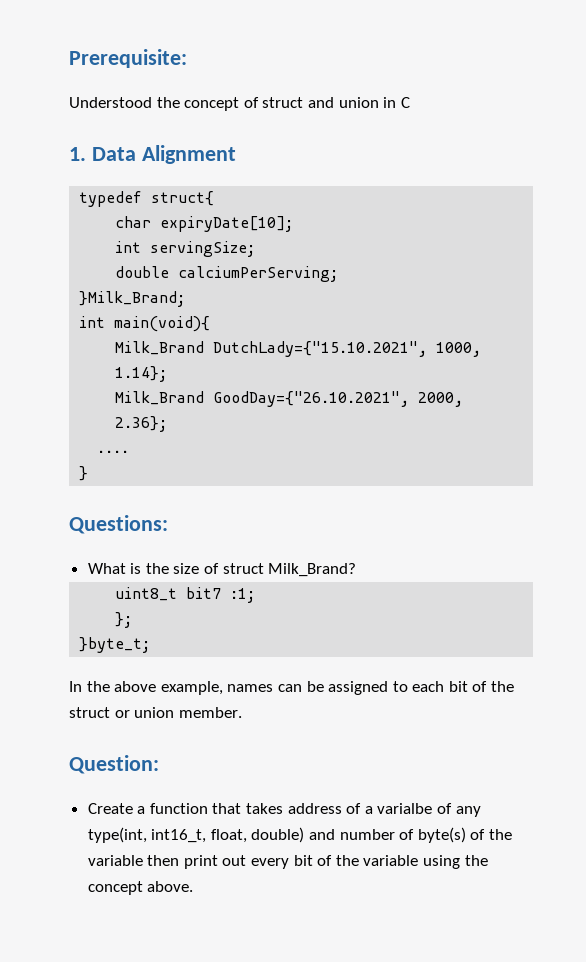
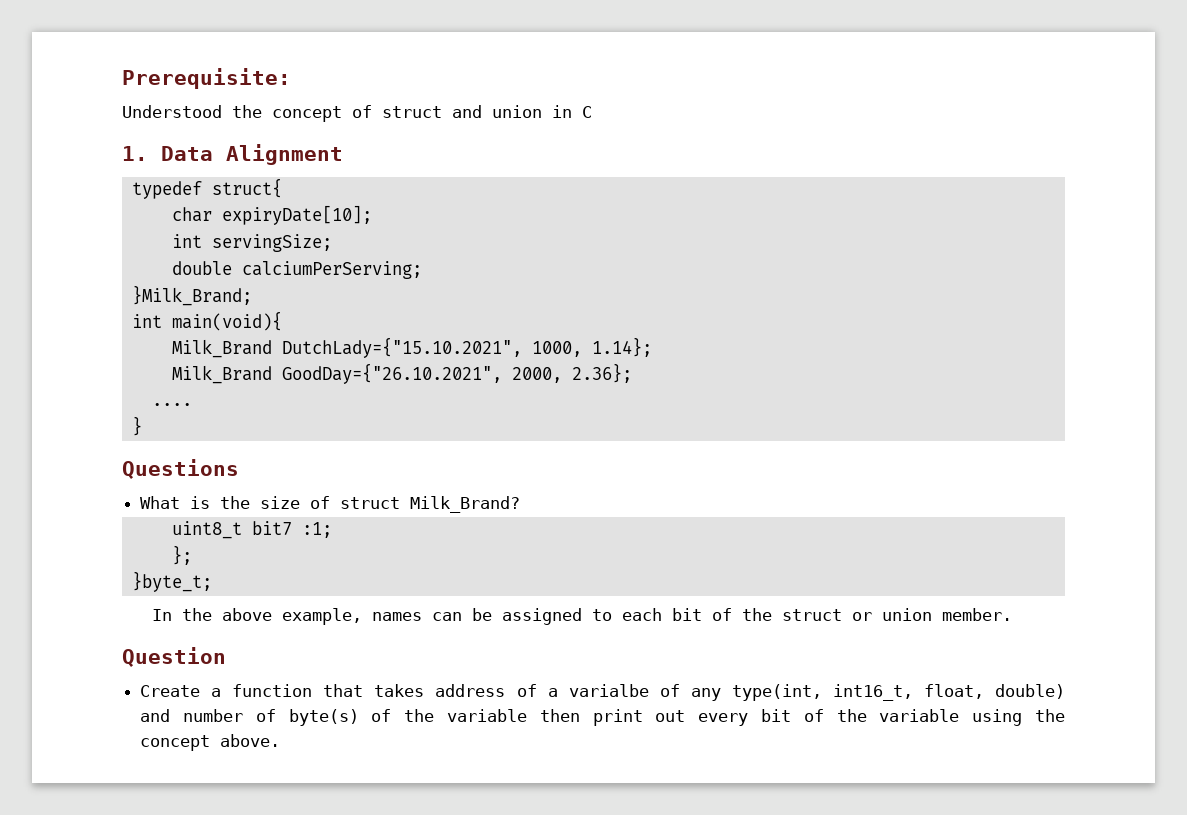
- Questions:
+ Questions
- Question:
+ Question

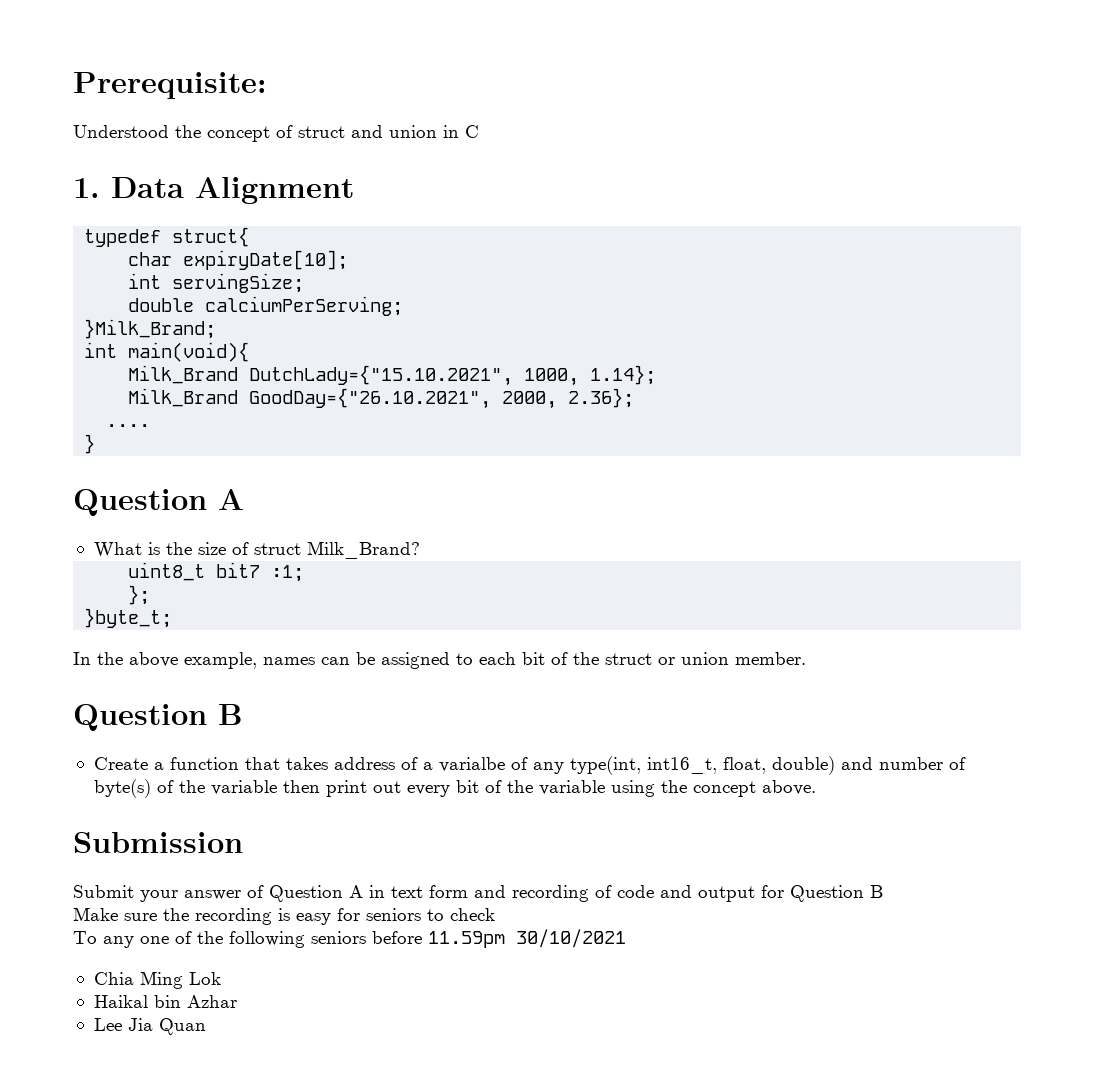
  }
- Questions
+ Question A
  In the above example, names can be assigned to each bit of the struct or union member.
- Question
+ Question B
+ Submission
+ Submit your answer of Question A in text form and recording of code and output for Question B
+ Make sure the recording is easy for seniors to check
+ To any one of the following seniors before 11.59pm 30/10/2021
+ Chia Ming Lok
+ Haikal bin Azhar
+ Lee Jia Quan

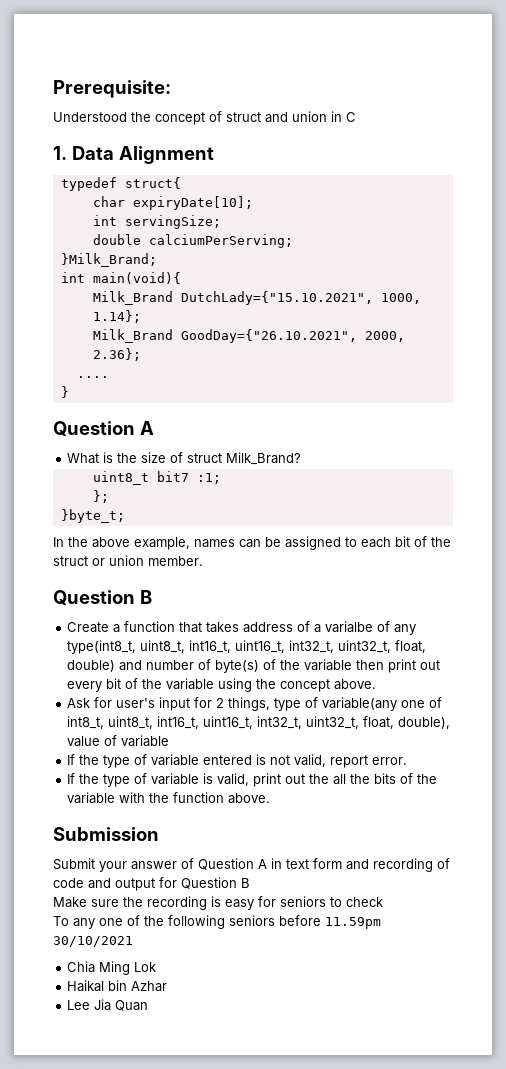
- Create a function that takes address of a varialbe of any type(int, int16_t, float, double) and number of byte(s) of the variable then print out every bit of the variable using the concept above.
+ Create a function that takes address of a varialbe of any type(int8_t, uint8_t, int16_t, uint16_t, int32_t, uint32_t, float, double) and number of byte(s) of the variable then print out every bit of the variable using the concept above.
+ Ask for user's input for 2 things, type of variable(any one of int8_t, uint8_t, int16_t, uint16_t, int32_t, uint32_t, float, double), value of variable
+ If the type of variable entered is not valid, report error.
+ If the type of variable is valid, print out the all the bits of the variable with the function above.

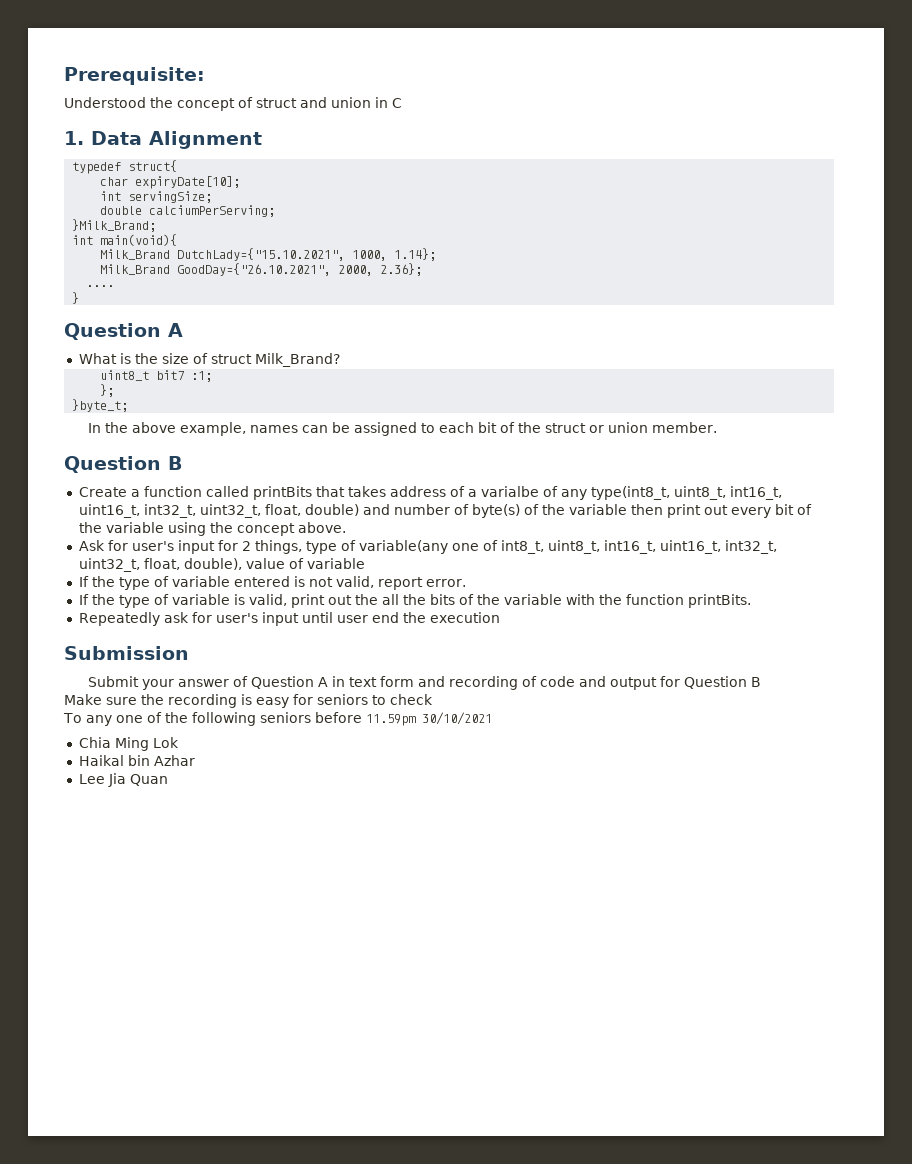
- Create a function that takes address of a varialbe of any type(int8_t, uint8_t, int16_t, uint16_t, int32_t, uint32_t, float, double) and number of byte(s) of the variable then print out every bit of the variable using the concept above.
+ Create a function called printBits that takes address of a varialbe of any type(int8_t, uint8_t, int16_t, uint16_t, int32_t, uint32_t, float, double) and number of byte(s) of the variable then print out every bit of the variable using the concept above.
- If the type of variable is valid, print out the all the bits of the variable with the function above.
+ If the type of variable is valid, print out the all the bits of the variable with the function printBits.
+ Repeatedly ask for user's input until user end the execution

